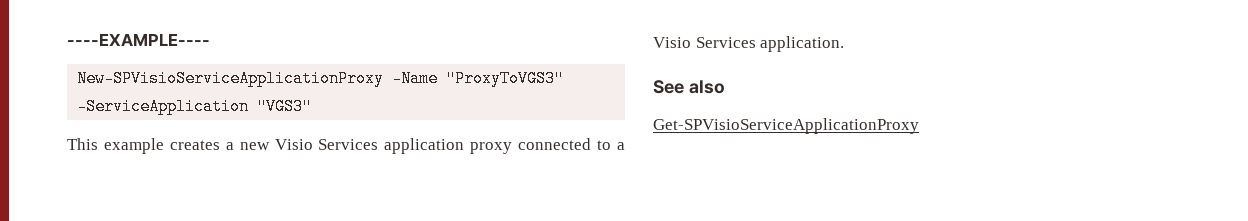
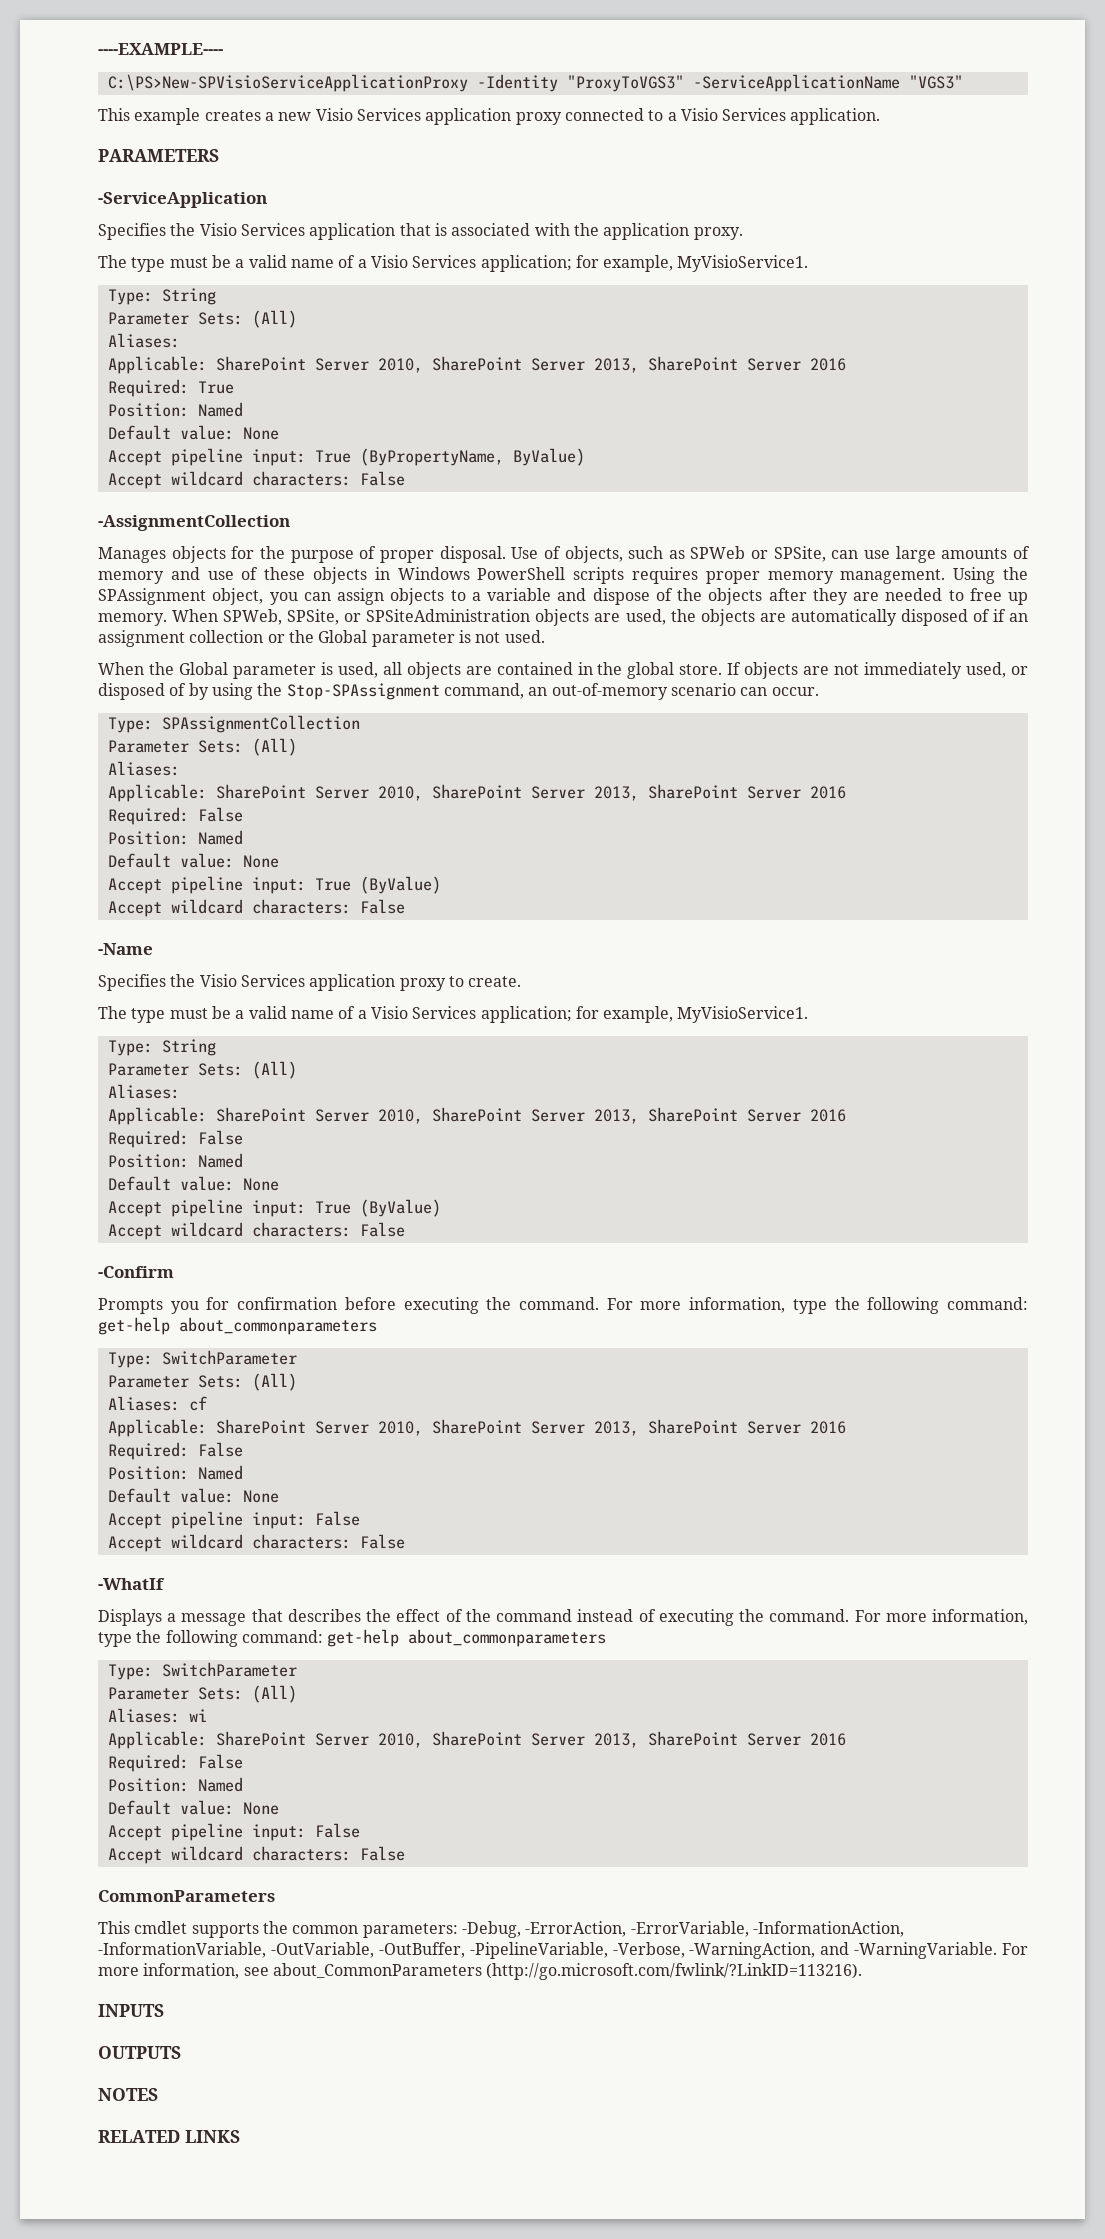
- New-SPVisioServiceApplicationProxy -Name "ProxyToVGS3" -ServiceApplication "VGS3"
+ C:\PS>New-SPVisioServiceApplicationProxy -Identity "ProxyToVGS3" -ServiceApplicationName "VGS3"
- See also
- Get-SPVisioServiceApplicationProxy
+ PARAMETERS
+ -ServiceApplication
+ Specifies the Visio Services application that is associated with the application proxy.
+ The type must be a valid name of a Visio Services application; for example, MyVisioService1.
+ Type: String
+ Parameter Sets: (All)
+ Aliases:
+ Applicable: SharePoint Server 2010, SharePoint Server 2013, SharePoint Server 2016
+ Required: True
+ Position: Named
+ Default value: None
+ Accept pipeline input: True (ByPropertyName, ByValue)
+ Accept wildcard characters: False
+ -AssignmentCollection
+ Manages objects for the purpose of proper disposal. Use of objects, such as SPWeb or SPSite, can use large amounts of memory and use of these objects in Windows PowerShell scripts requires proper memory management. Using the SPAssignment object, you can assign objects to a variable and dispose of the objects after they are needed to free up memory. When SPWeb, SPSite, or SPSiteAdministration objects are used, the objects are automatically disposed of if an assignment collection or the Global parameter is not used.
+ When the Global parameter is used, all objects are contained in the global store. If objects are not immediately used, or disposed of by using the Stop-SPAssignment command, an out-of-memory scenario can occur.
+ Type: SPAssignmentCollection
+ Parameter Sets: (All)
+ Aliases:
+ Applicable: SharePoint Server 2010, SharePoint Server 2013, SharePoint Server 2016
+ Required: False
+ Position: Named
+ Default value: None
+ Accept pipeline input: True (ByValue)
+ Accept wildcard characters: False
+ -Name
+ Specifies the Visio Services application proxy to create.
+ The type must be a valid name of a Visio Services application; for example, MyVisioService1.
+ Type: String
+ Parameter Sets: (All)
+ Aliases:
+ Applicable: SharePoint Server 2010, SharePoint Server 2013, SharePoint Server 2016
+ Required: False
+ Position: Named
+ Default value: None
+ Accept pipeline input: True (ByValue)
+ Accept wildcard characters: False
+ -Confirm
+ Prompts you for confirmation before executing the command. For more information, type the following command: get-help about_commonparameters
+ Type: SwitchParameter
+ Parameter Sets: (All)
+ Aliases: cf
+ Applicable: SharePoint Server 2010, SharePoint Server 2013, SharePoint Server 2016
+ Required: False
+ Position: Named
+ Default value: None
+ Accept pipeline input: False
+ Accept wildcard characters: False
+ -WhatIf
+ Displays a message that describes the effect of the command instead of executing the command. For more information, type the following command: get-help about_commonparameters
+ Type: SwitchParameter
+ Parameter Sets: (All)
+ Aliases: wi
+ Applicable: SharePoint Server 2010, SharePoint Server 2013, SharePoint Server 2016
+ Required: False
+ Position: Named
+ Default value: None
+ Accept pipeline input: False
+ Accept wildcard characters: False
+ CommonParameters
+ This cmdlet supports the common parameters: -Debug, -ErrorAction, -ErrorVariable, -InformationAction, -InformationVariable, -OutVariable, -OutBuffer, -PipelineVariable, -Verbose, -WarningAction, and -WarningVariable. For more information, see about_CommonParameters (http://go.microsoft.com/fwlink/?LinkID=113216).
+ INPUTS
+ OUTPUTS
+ NOTES
+ RELATED LINKS

